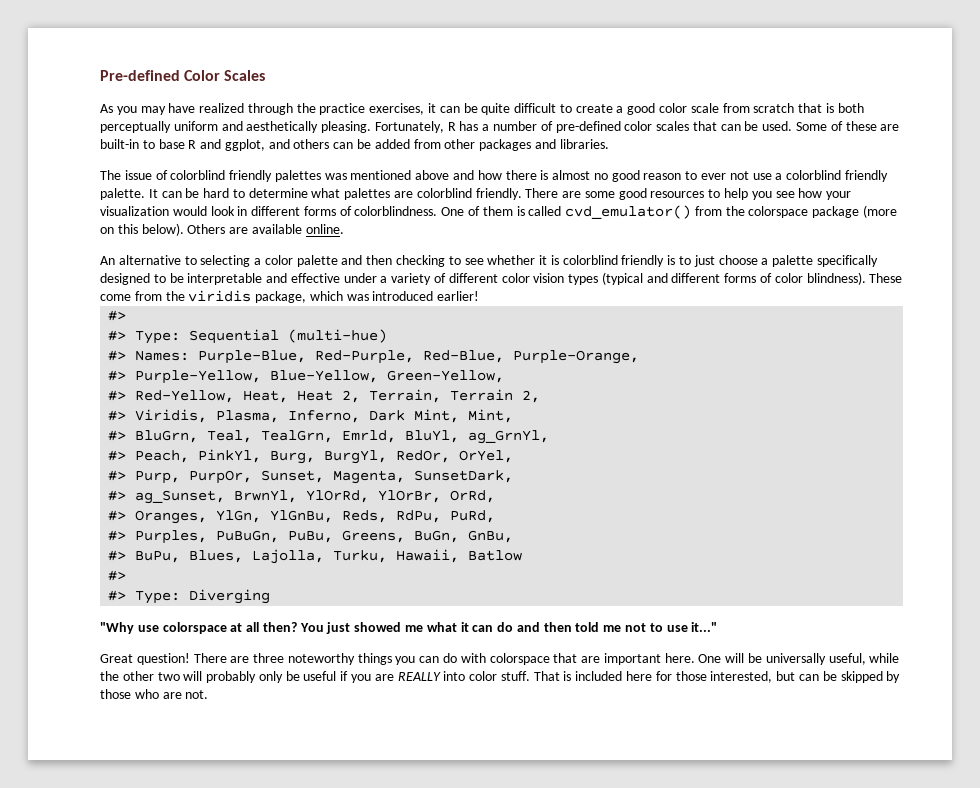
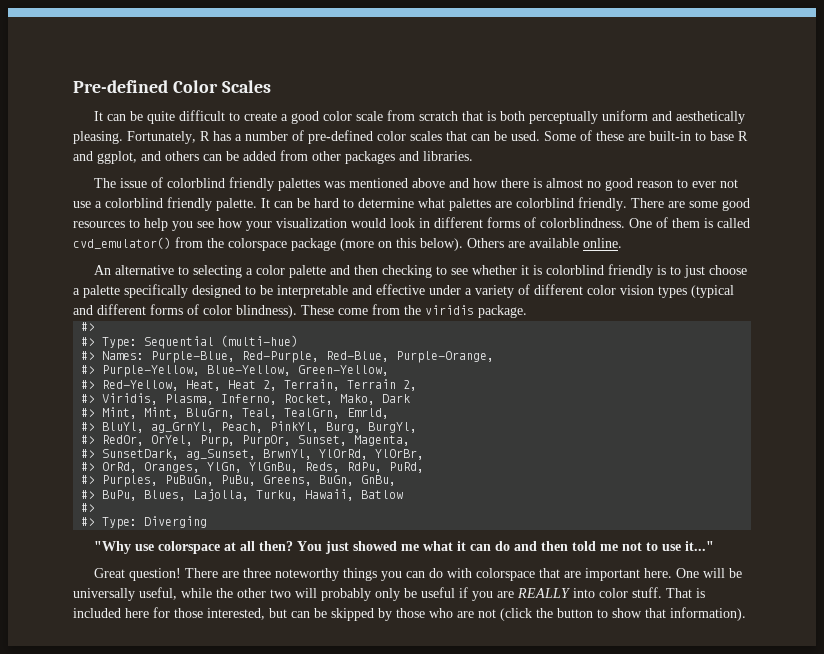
- As you may have realized through the practice exercises, it can be quite difficult to create a good color scale from scratch that is both perceptually uniform and aesthetically pleasing.
+ It can be quite difficult to create a good color scale from scratch that is both perceptually uniform and aesthetically pleasing.
- These come from the viridis package, which was introduced earlier!
+ These come from the viridis package.
- #> Viridis, Plasma, Inferno, Dark Mint, Mint,
- #> BluGrn, Teal, TealGrn, Emrld, BluYl, ag_GrnYl,
- #> Peach, PinkYl, Burg, BurgYl, RedOr, OrYel,
- #> Purp, PurpOr, Sunset, Magenta, SunsetDark,
- #> ag_Sunset, BrwnYl, YlOrRd, YlOrBr, OrRd,
- #> Oranges, YlGn, YlGnBu, Reds, RdPu, PuRd,
+ #> Viridis, Plasma, Inferno, Rocket, Mako, Dark
+ #> Mint, Mint, BluGrn, Teal, TealGrn, Emrld,
+ #> BluYl, ag_GrnYl, Peach, PinkYl, Burg, BurgYl,
+ #> RedOr, OrYel, Purp, PurpOr, Sunset, Magenta,
+ #> SunsetDark, ag_Sunset, BrwnYl, YlOrRd, YlOrBr,
+ #> OrRd, Oranges, YlGn, YlGnBu, Reds, RdPu, PuRd,
- That is included here for those interested, but can be skipped by those who are not.
+ That is included here for those interested, but can be skipped by those who are not (click the button to show that information).

